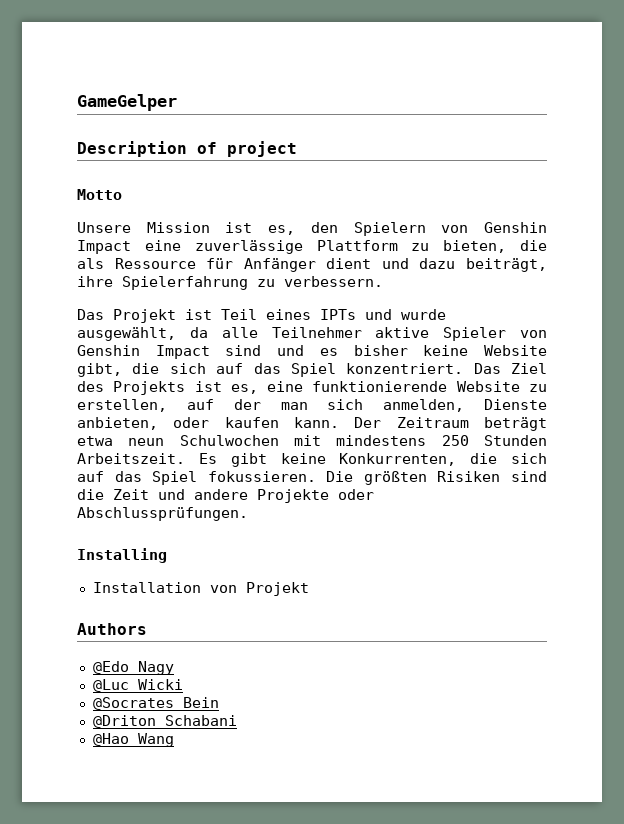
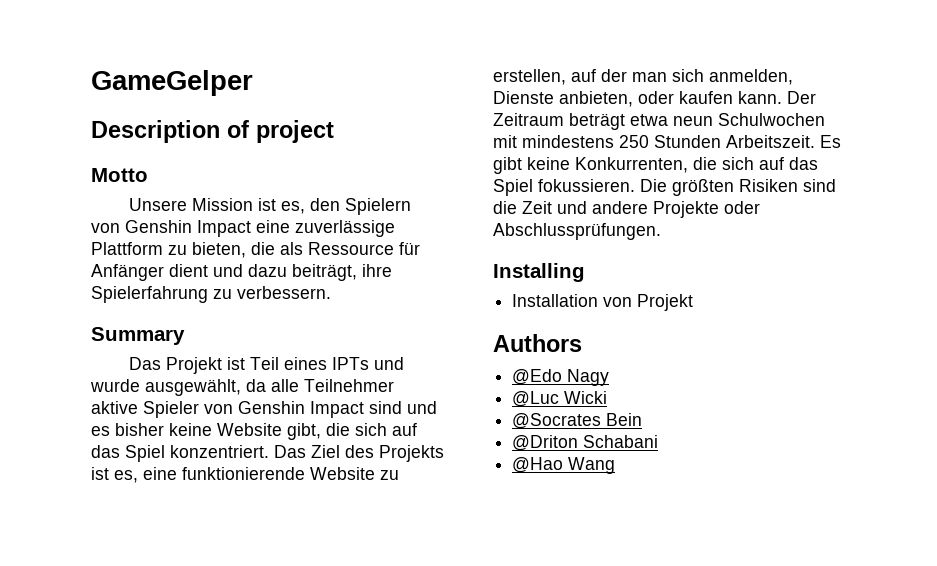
+ Summary

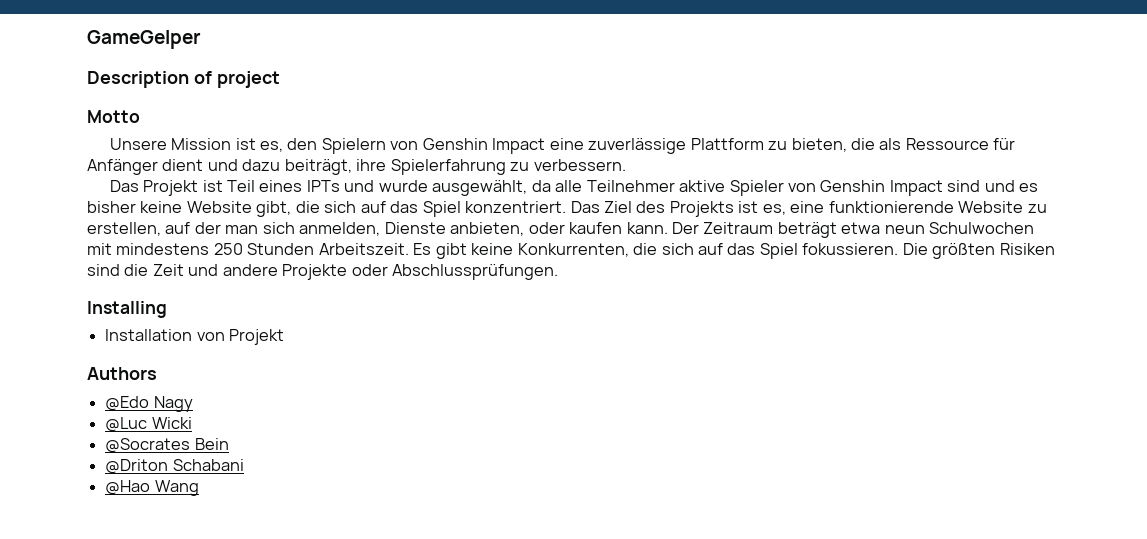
- Summary

